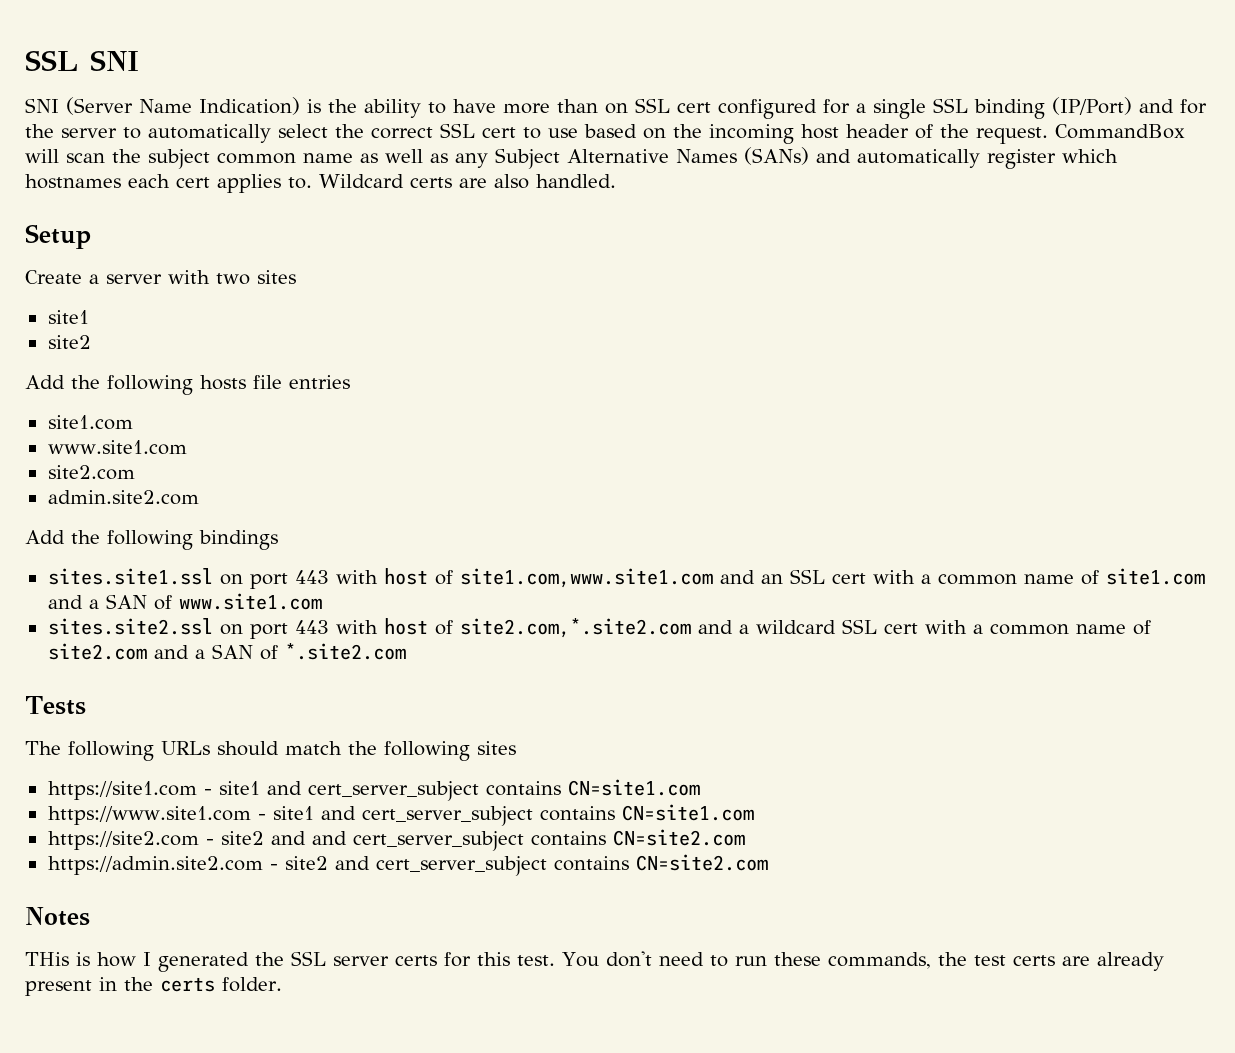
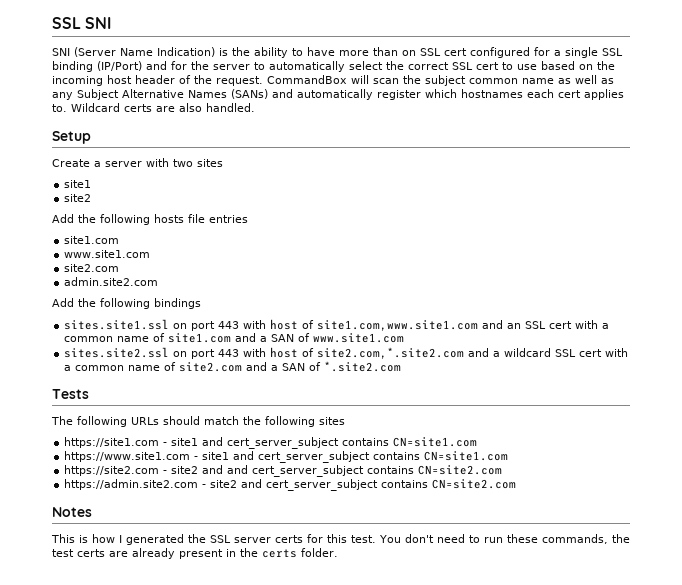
- THis is how I generated the SSL server certs for this test.
+ This is how I generated the SSL server certs for this test.

